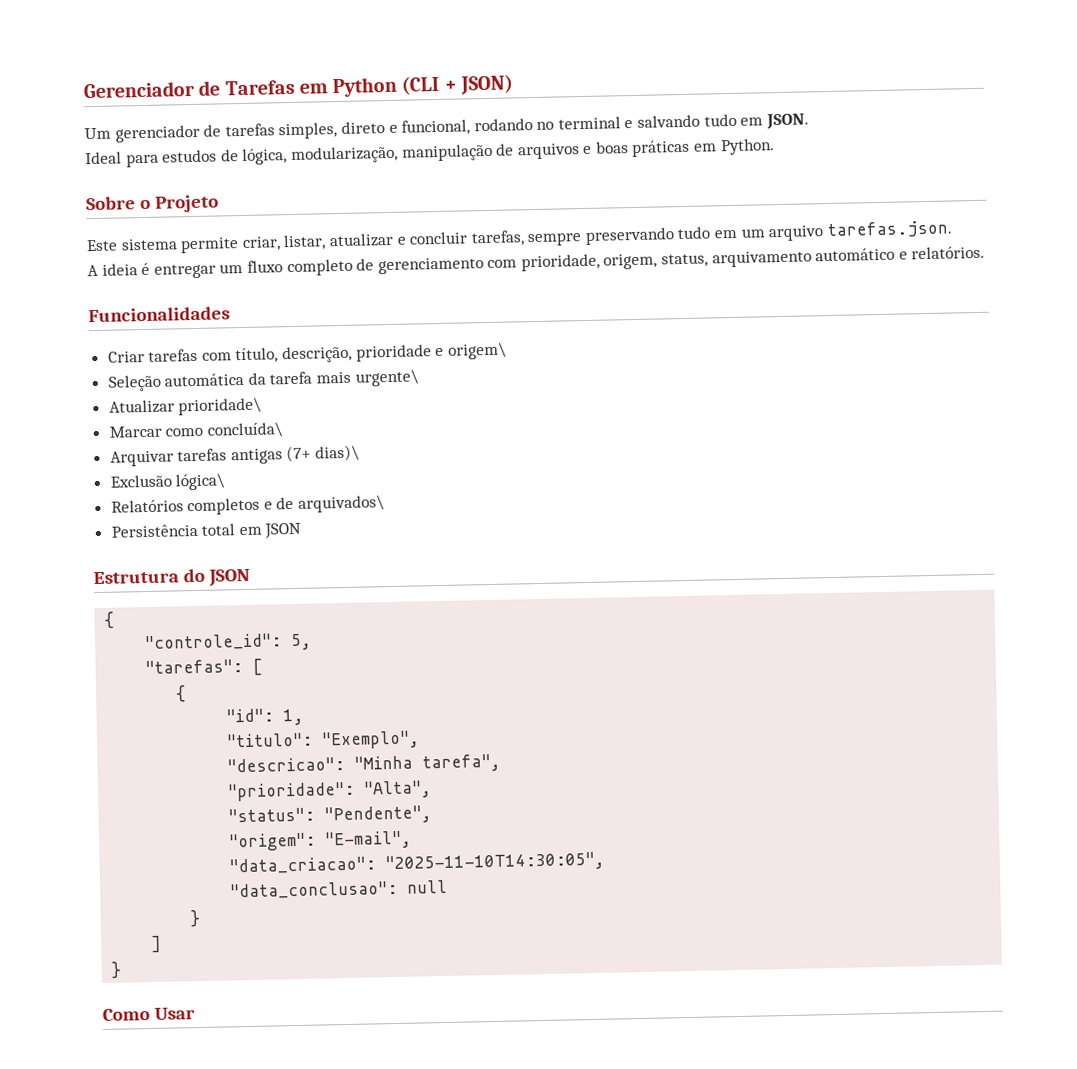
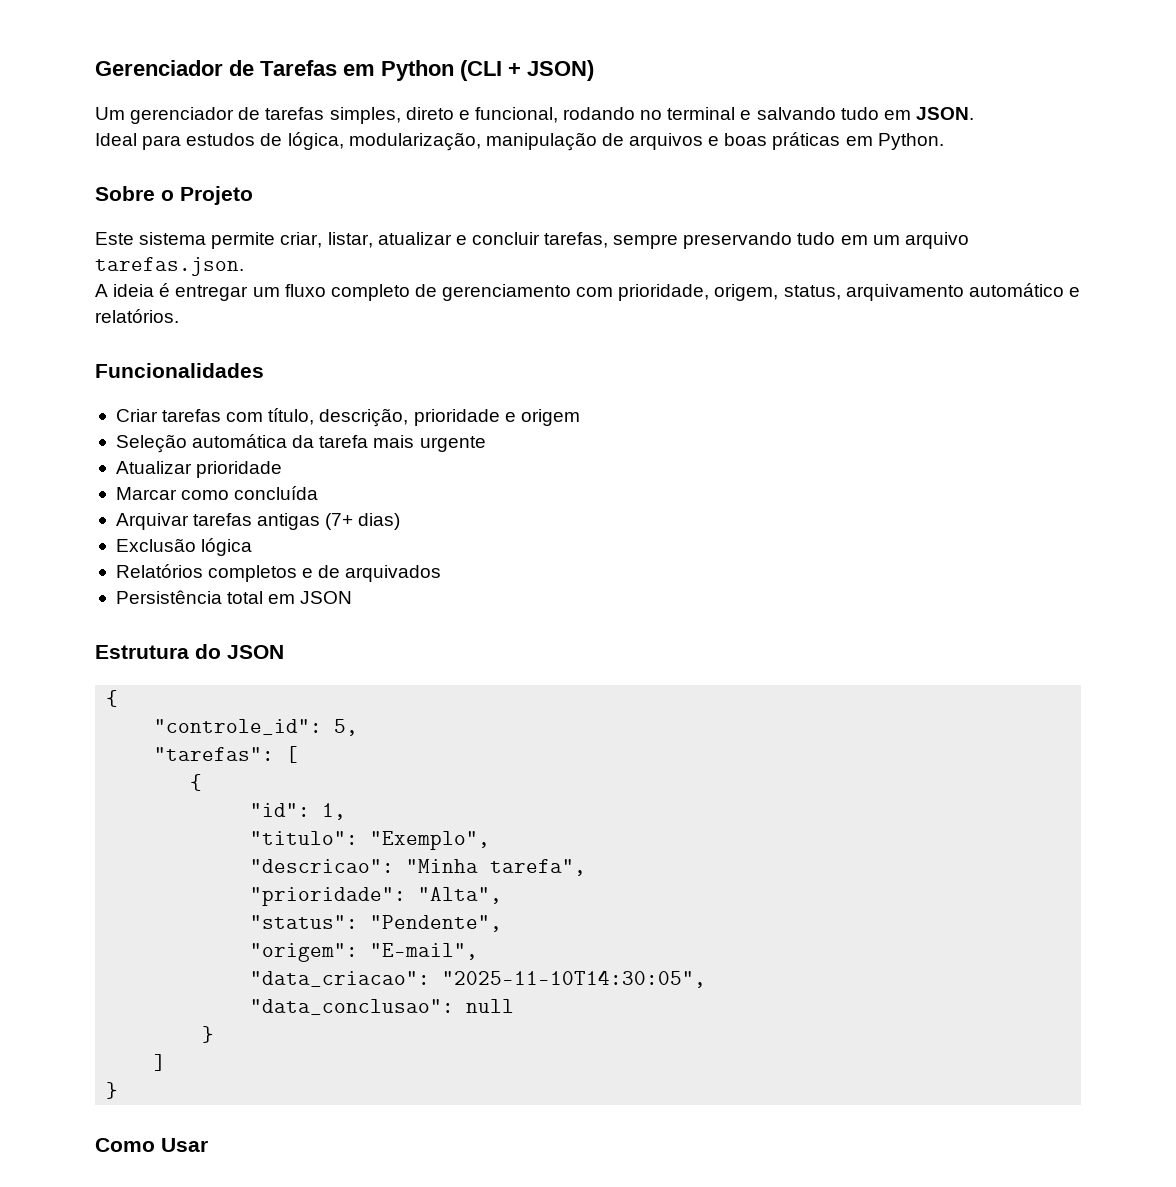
- Criar tarefas com título, descrição, prioridade e origem\
+ Criar tarefas com título, descrição, prioridade e origem
- Seleção automática da tarefa mais urgente\
+ Seleção automática da tarefa mais urgente
- Atualizar prioridade\
+ Atualizar prioridade
- Marcar como concluída\
+ Marcar como concluída
- Arquivar tarefas antigas (7+ dias)\
+ Arquivar tarefas antigas (7+ dias)
- Exclusão lógica\
+ Exclusão lógica
- Relatórios completos e de arquivados\
+ Relatórios completos e de arquivados

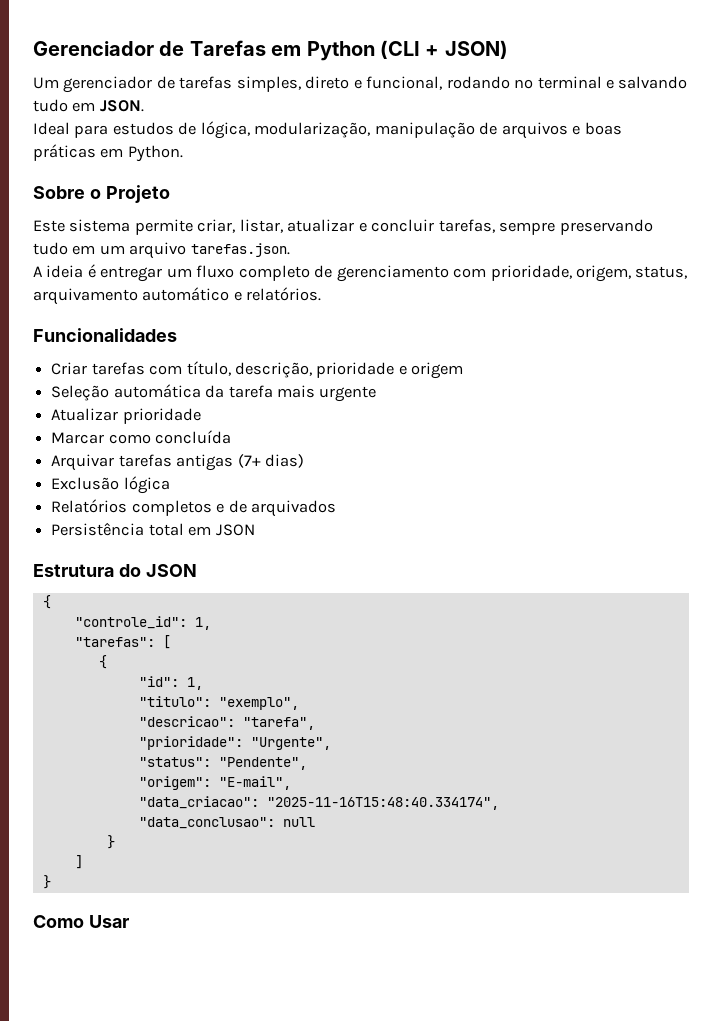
- "controle_id": 5,
+ "controle_id": 1,
- "titulo": "Exemplo",
+ "titulo": "exemplo",
- "descricao": "Minha tarefa",
+ "descricao": "tarefa",
- "prioridade": "Alta",
+ "prioridade": "Urgente",
- "data_criacao": "2025-11-10T14:30:05",
+ "data_criacao": "2025-11-16T15:48:40.334174",

